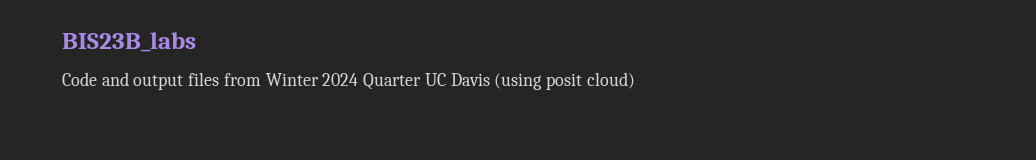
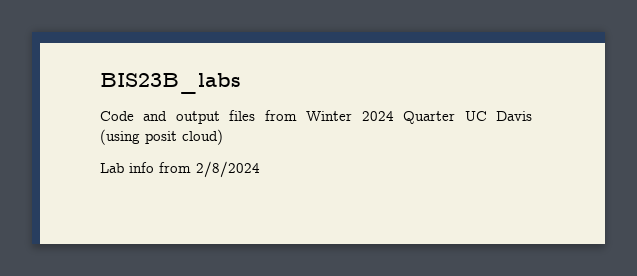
+ Lab info from 2/8/2024

